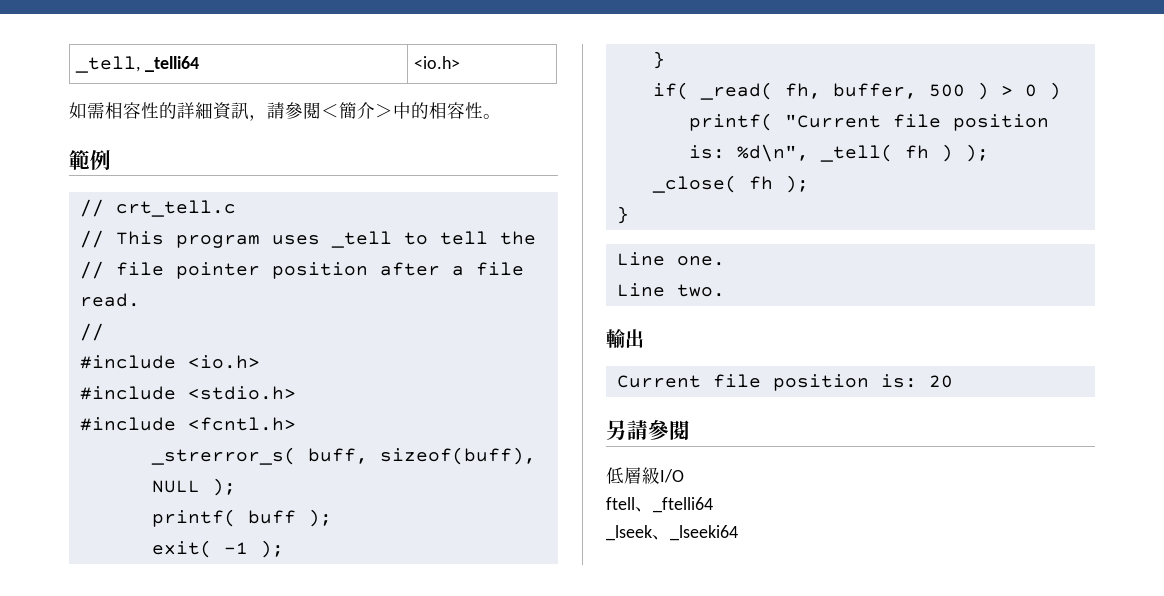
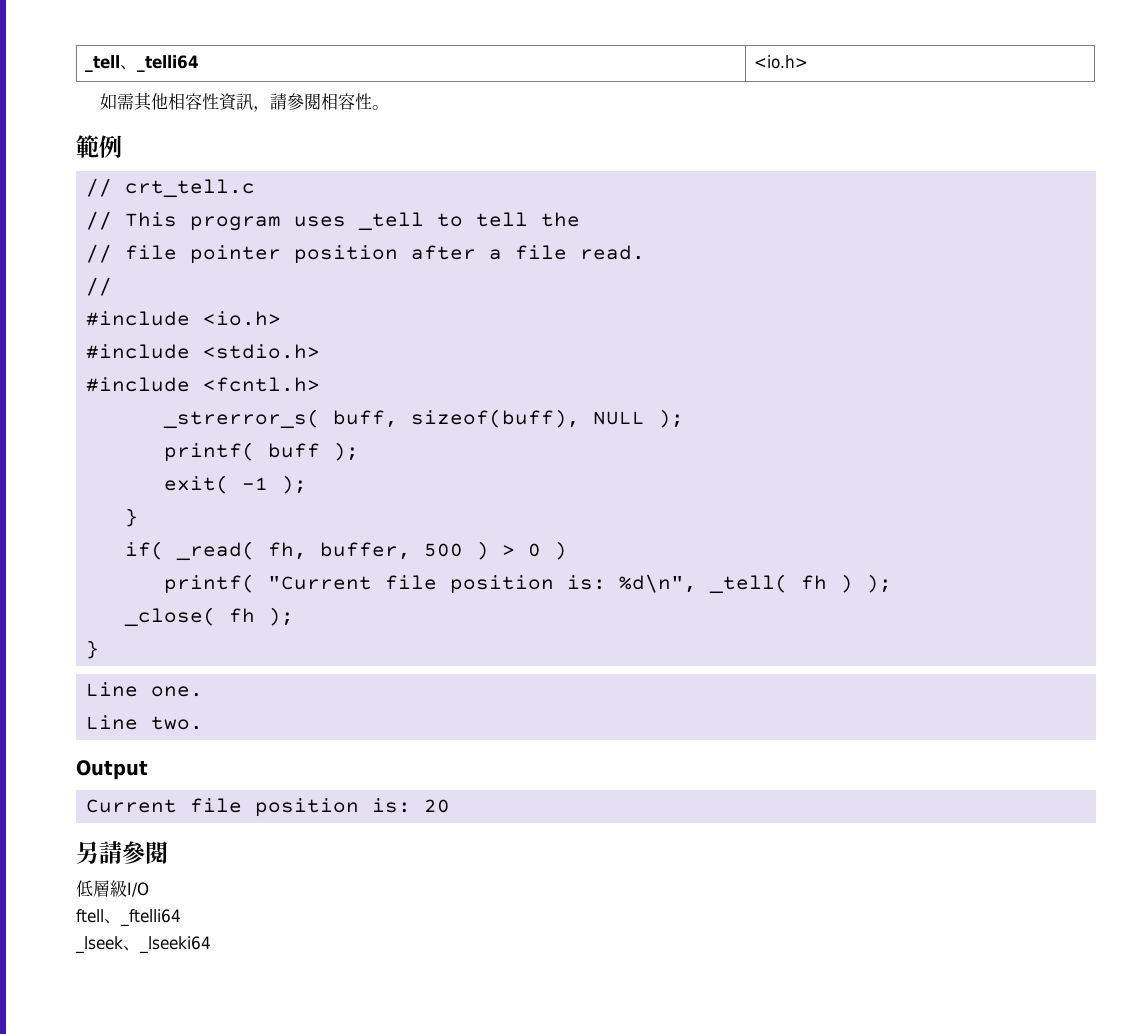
- _tell, _telli64 | <io.h>
+ _tell、_telli64 | <io.h>
- 如需相容性的詳細資訊，請參閱＜簡介＞中的相容性。
+ 如需其他相容性資訊，請參閱相容性。
- 輸出
+ Output

